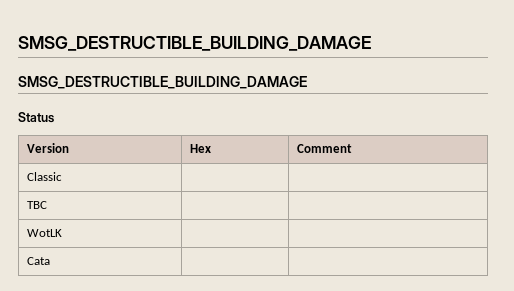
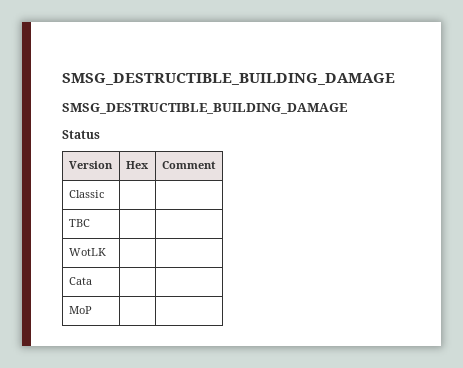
+ MoP | |

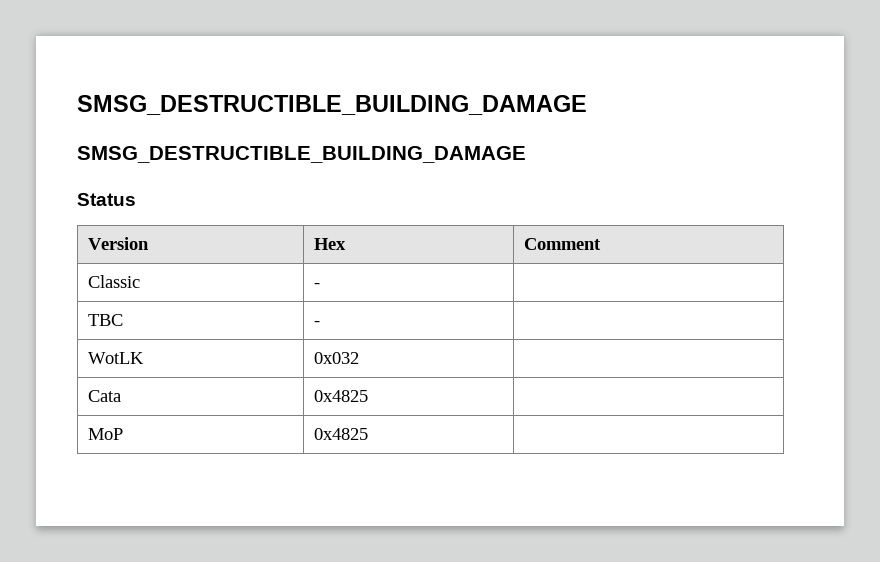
- Classic | |
+ Classic | - |
- TBC | |
+ TBC | - |
- WotLK | |
+ WotLK | 0x032 |
- Cata | |
+ Cata | 0x4825 |
- MoP | |
+ MoP | 0x4825 |

